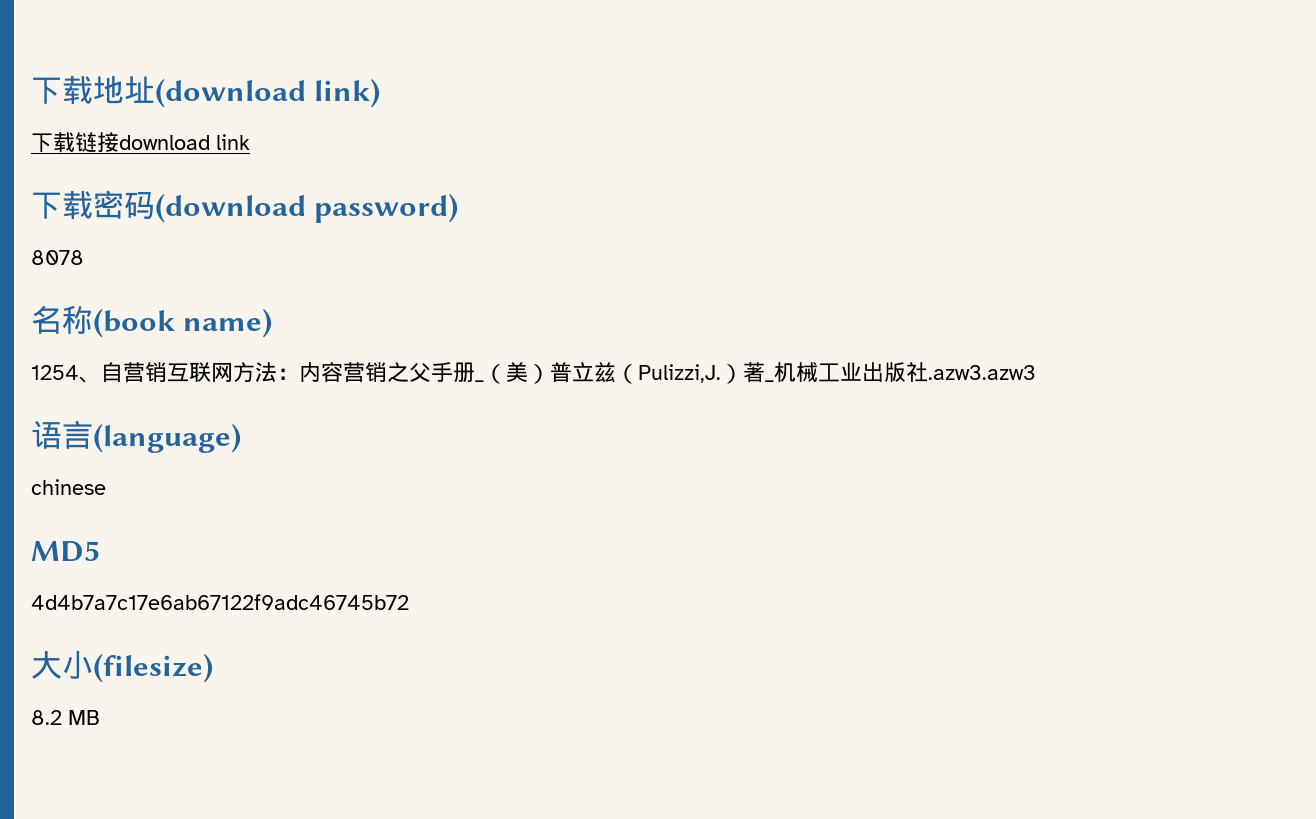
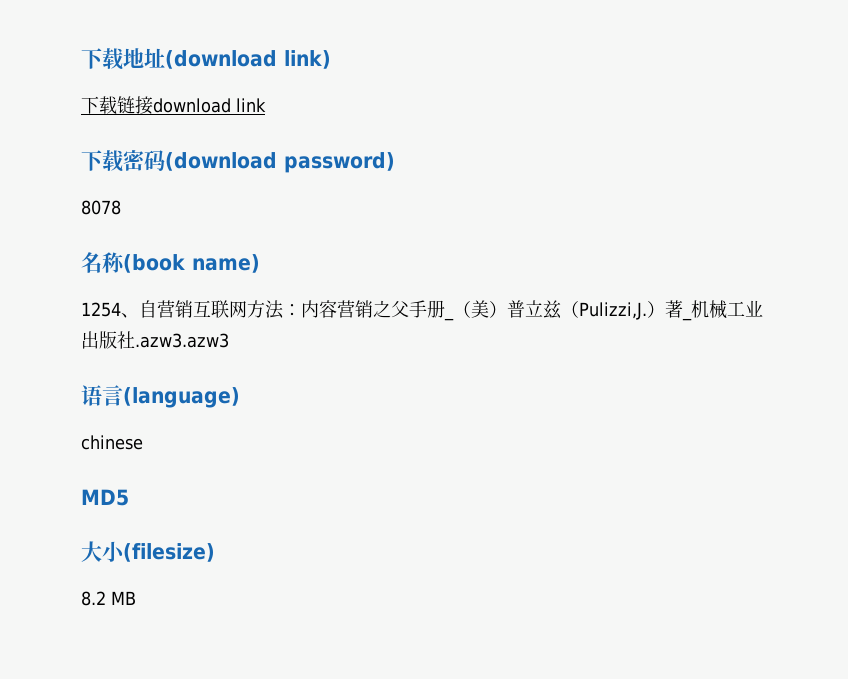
- 4d4b7a7c17e6ab67122f9adc46745b72

